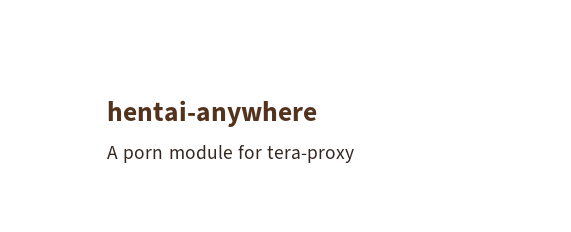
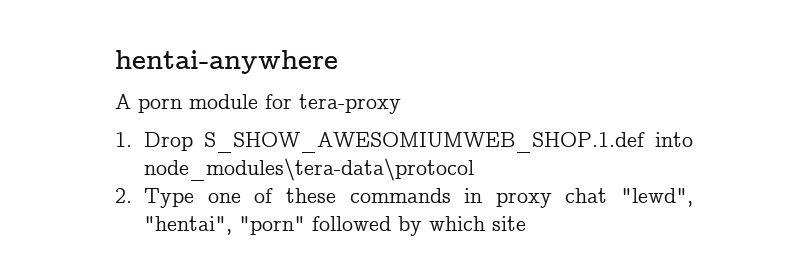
+ 1. Drop S_SHOW_AWESOMIUMWEB_SHOP.1.def into node_modules\tera-data\protocol
+ 2. Type one of these commands in proxy chat "lewd", "hentai", "porn" followed by which site

